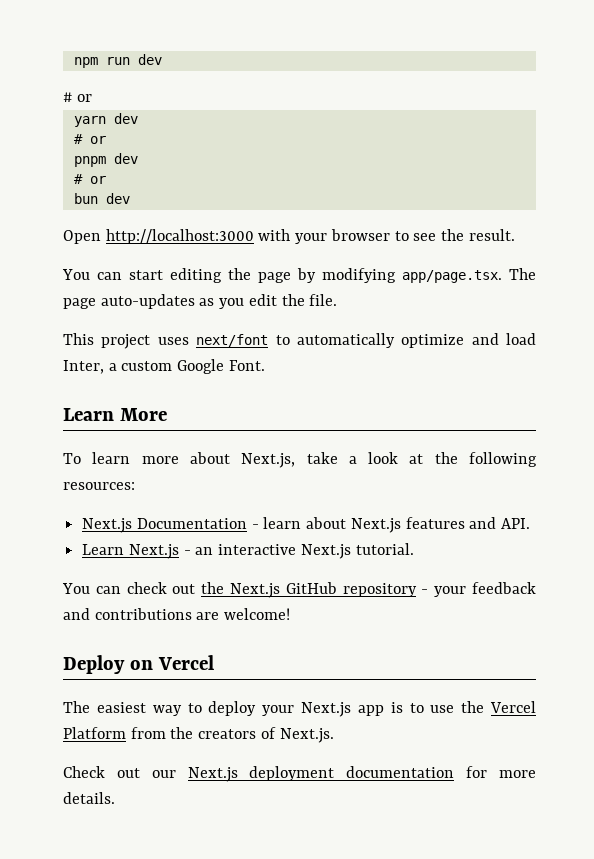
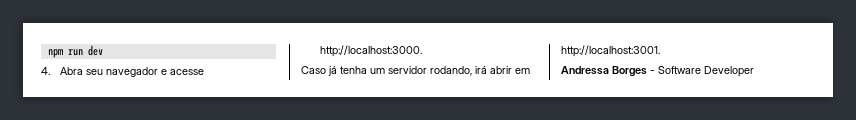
  npm run dev
- # or
- yarn dev
- # or
- pnpm dev
- # or
- bun dev
- Open http://localhost:3000 with your browser to see the result.
- You can start editing the page by modifying app/page.tsx. The page auto-updates as you edit the file.
- This project uses next/font to automatically optimize and load Inter, a custom Google Font.
- Learn More
- To learn more about Next.js, take a look at the following resources:
- Next.js Documentation - learn about Next.js features and API.
- Learn Next.js - an interactive Next.js tutorial.
- You can check out the Next.js GitHub repository - your feedback and contributions are welcome!
- Deploy on Vercel
- The easiest way to deploy your Next.js app is to use the Vercel Platform from the creators of Next.js.
- Check out our Next.js deployment documentation for more details.
+ 4. Abra seu navegador e acesse http://localhost:3000.
+ Caso já tenha um servidor rodando, irá abrir em http://localhost:3001.
+ Andressa Borges - Software Developer

